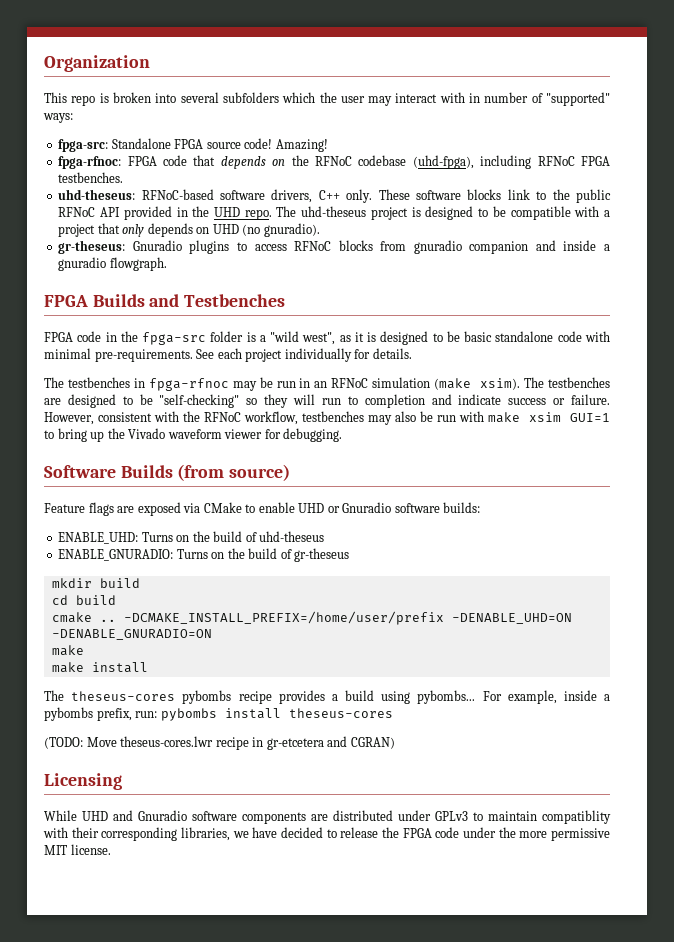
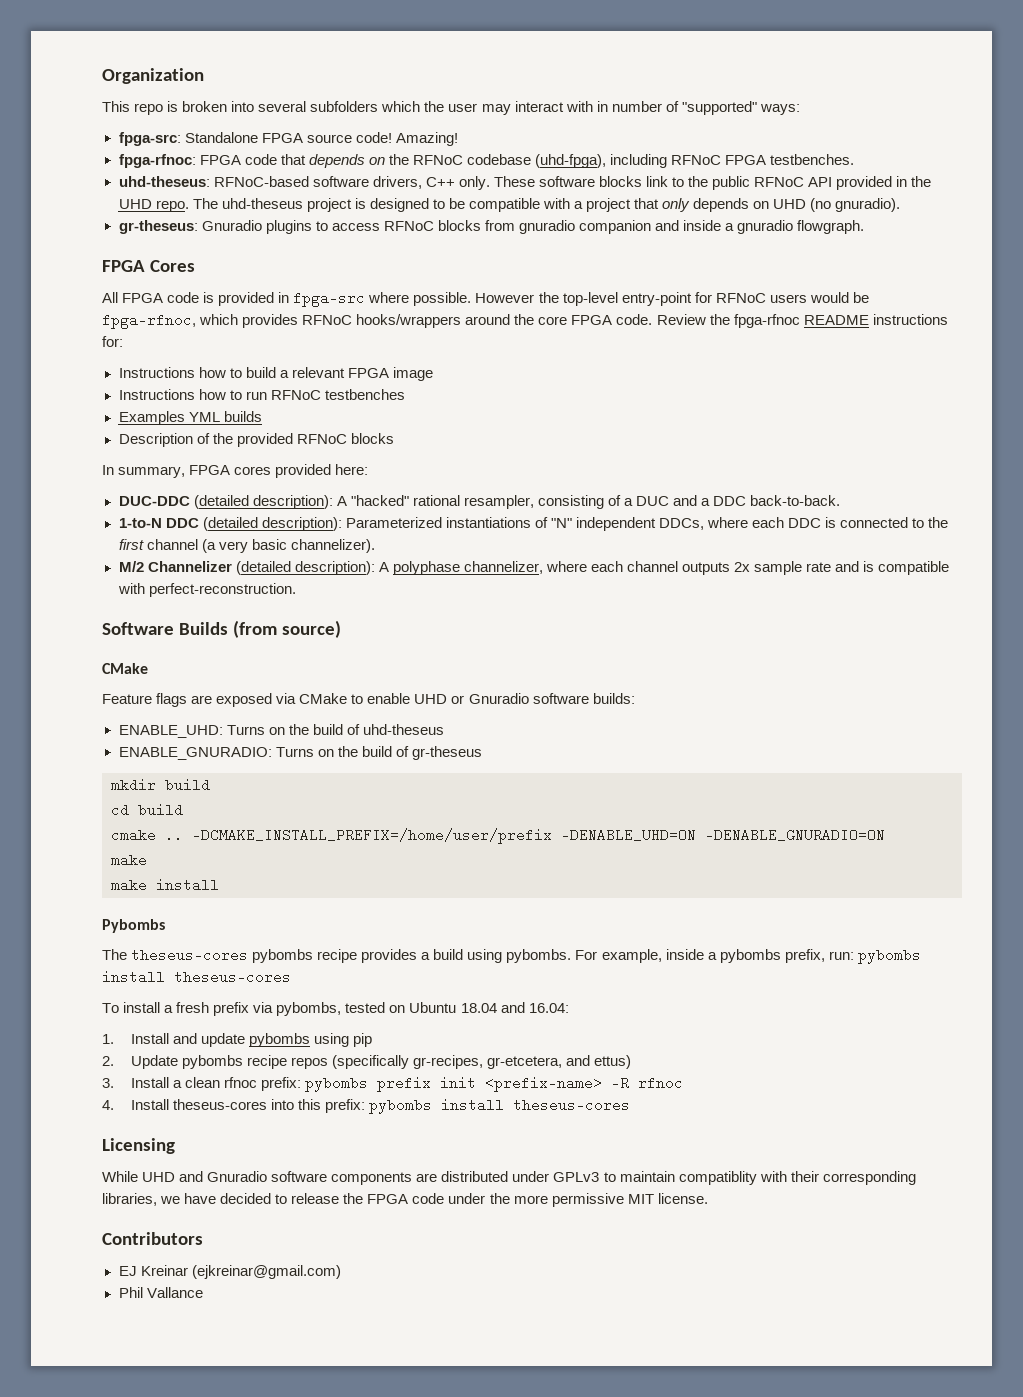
- FPGA Builds and Testbenches
- FPGA code in the fpga-src folder is a "wild west", as it is designed to be basic standalone code with minimal pre-requirements. See each project individually for details.
- The testbenches in fpga-rfnoc may be run in an RFNoC simulation (make xsim). The testbenches are designed to be "self-checking" so they will run to completion and indicate success or failure. However, consistent with the RFNoC workflow, testbenches may also be run with make xsim GUI=1 to bring up the Vivado waveform viewer for debugging.
+ FPGA Cores
+ All FPGA code is provided in fpga-src where possible. However the top-level entry-point for RFNoC users would be fpga-rfnoc, which provides RFNoC hooks/wrappers around the core FPGA code. Review the fpga-rfnoc README instructions for:
+ Instructions how to build a relevant FPGA image
+ Instructions how to run RFNoC testbenches
+ Examples YML builds
+ Description of the provided RFNoC blocks
+ In summary, FPGA cores provided here:
+ DUC-DDC (detailed description): A "hacked" rational resampler, consisting of a DUC and a DDC back-to-back.
+ 1-to-N DDC (detailed description): Parameterized instantiations of "N" independent DDCs, where each DDC is connected to the first channel (a very basic channelizer).
+ M/2 Channelizer (detailed description): A polyphase channelizer, where each channel outputs 2x sample rate and is compatible with perfect-reconstruction.
  Software Builds (from source)
+ CMake
+ Pybombs
- The theseus-cores pybombs recipe provides a build using pybombs...
+ The theseus-cores pybombs recipe provides a build using pybombs.
- (TODO: Move theseus-cores.lwr recipe in gr-etcetera and CGRAN)
+ To install a fresh prefix via pybombs, tested on Ubuntu 18.04 and 16.04:
+ 1. Install and update pybombs using pip
+ 2. Update pybombs recipe repos (specifically gr-recipes, gr-etcetera, and ettus)
+ 3. Install a clean rfnoc prefix: pybombs prefix init <prefix-name> -R rfnoc
+ 4. Install theseus-cores into this prefix: pybombs install theseus-cores
+ Contributors
+ EJ Kreinar (ejkreinar@gmail.com)
+ Phil Vallance

